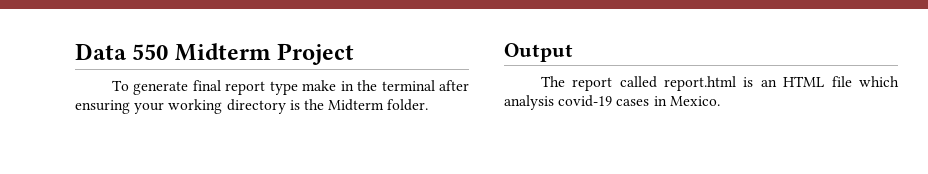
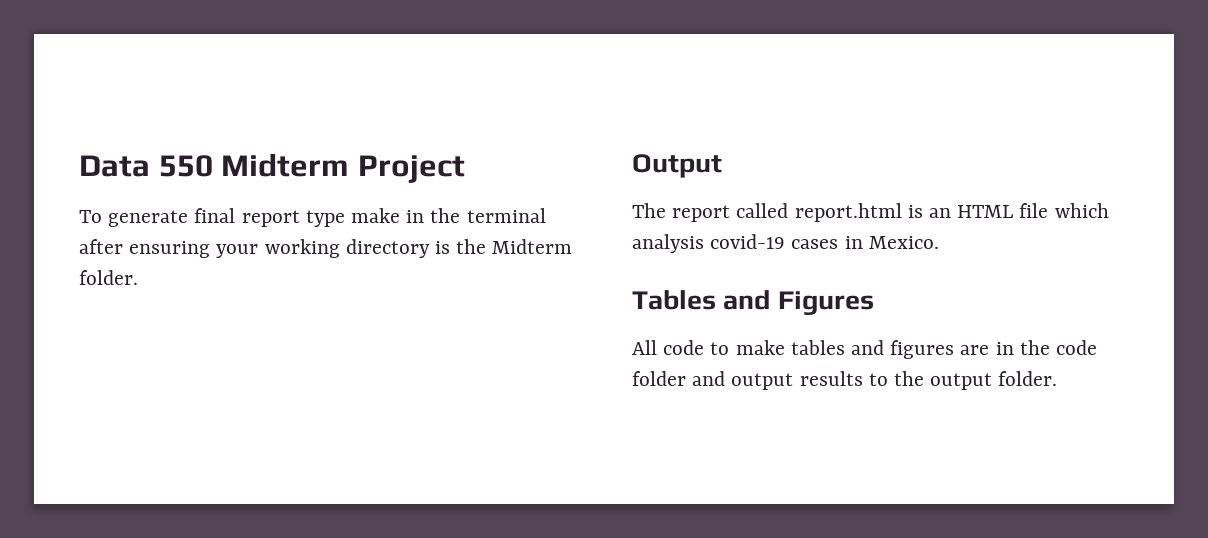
+ Tables and Figures
+ All code to make tables and figures are in the code folder and output results to the output folder.

